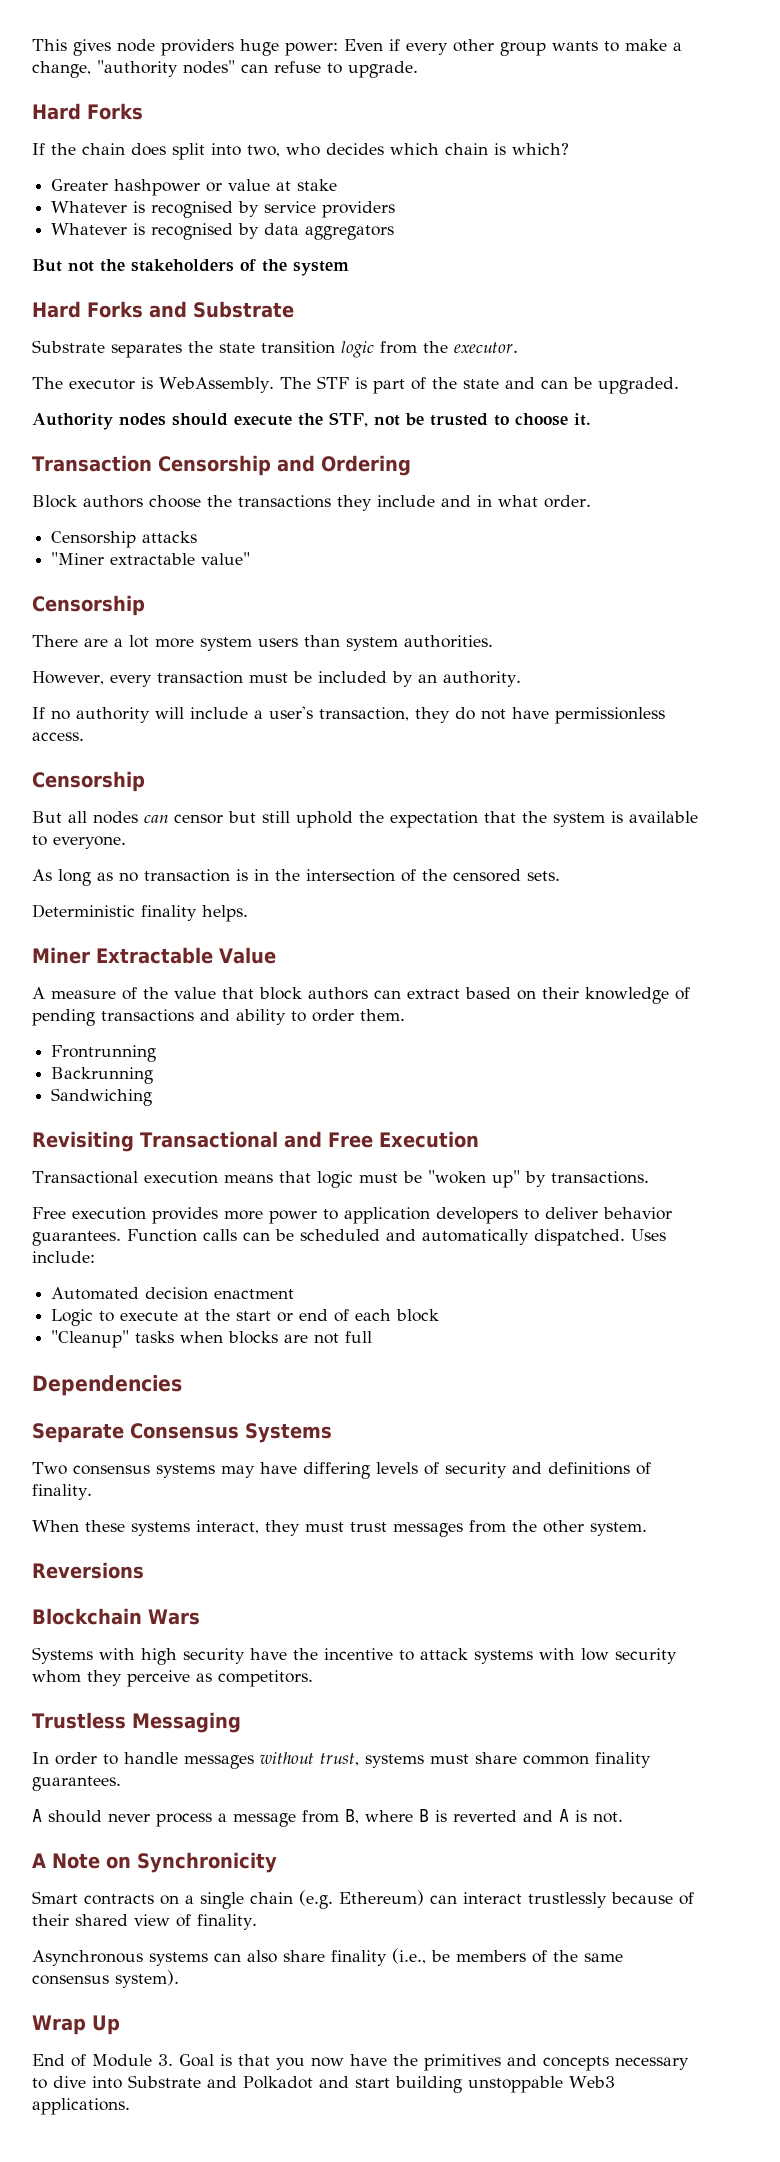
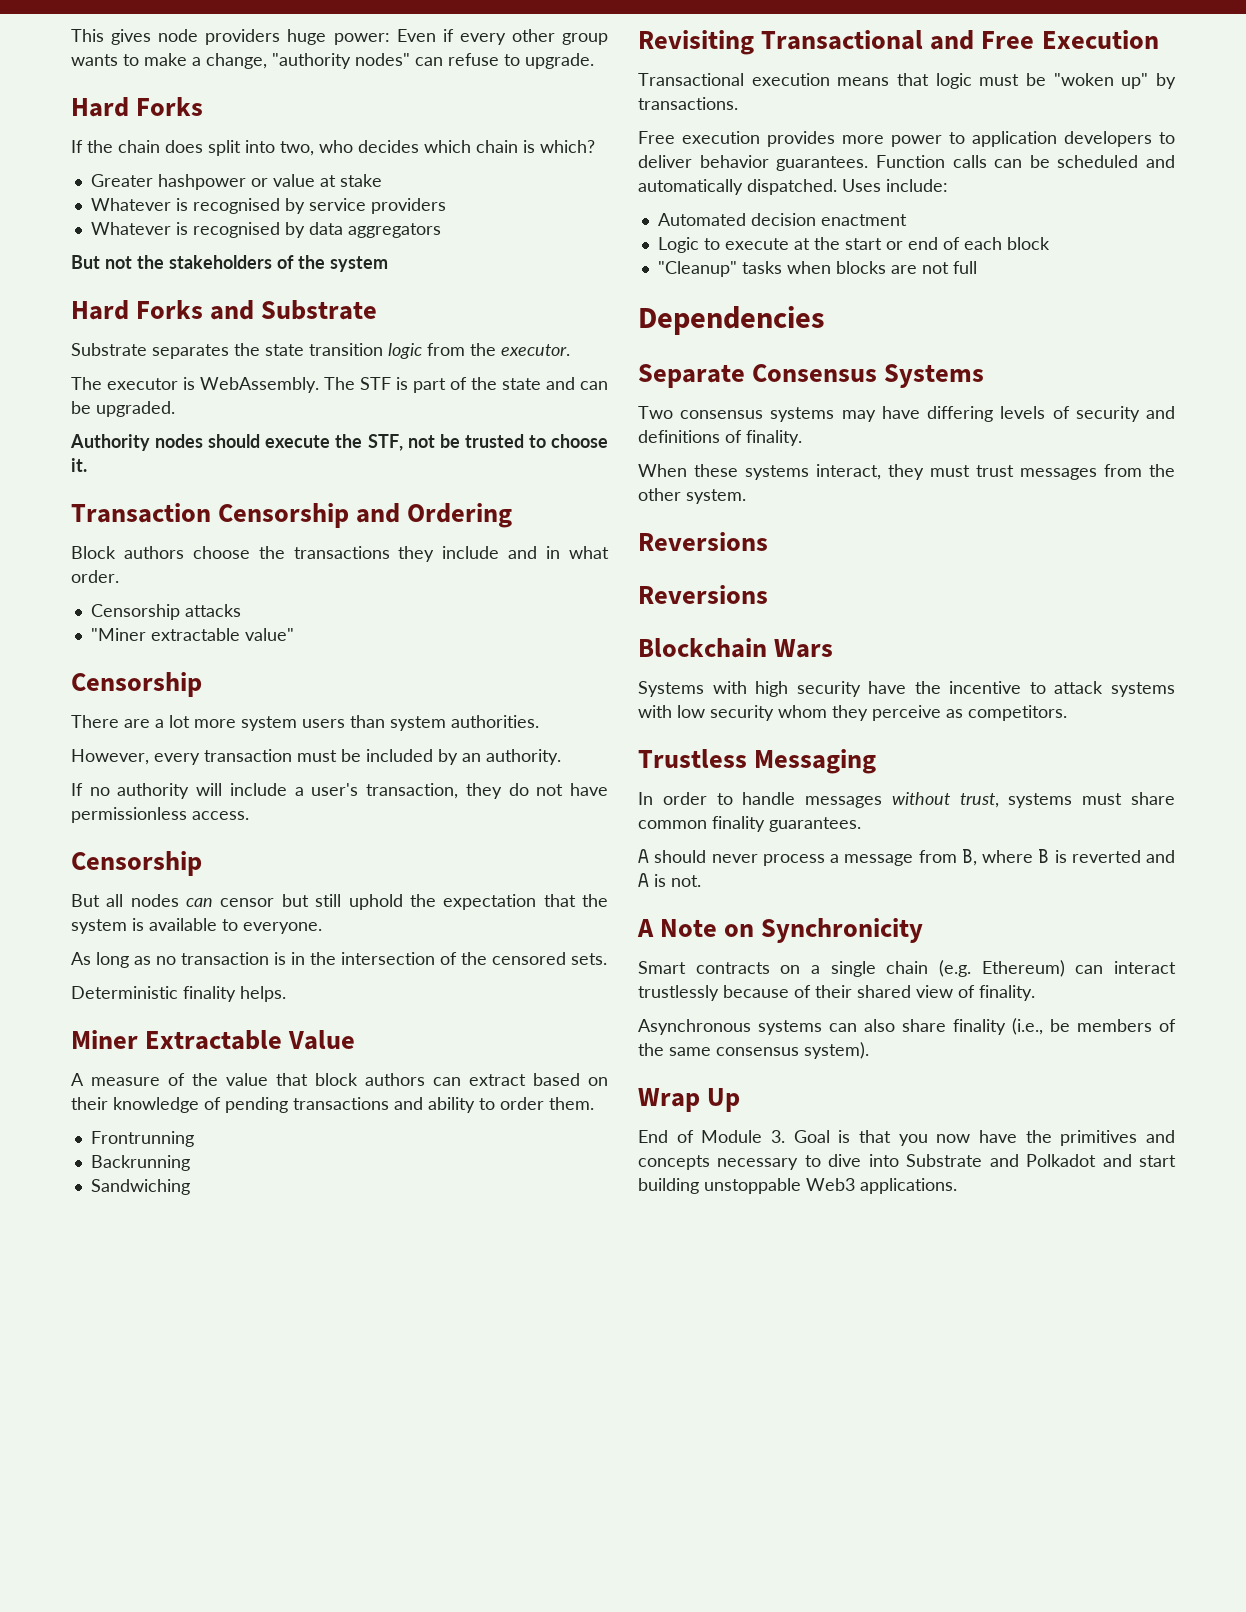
  When these systems interact, they must trust messages from the other system.
+ Reversions

